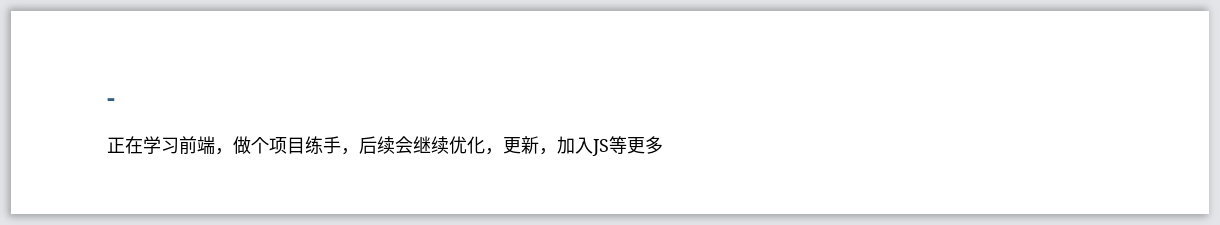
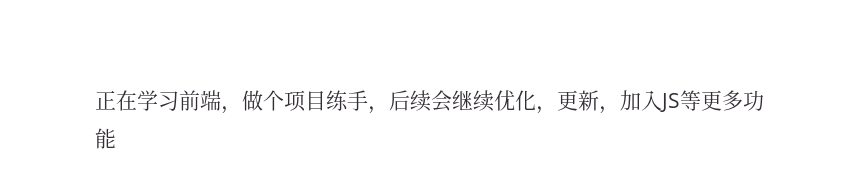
- -
- 正在学习前端，做个项目练手，后续会继续优化，更新，加入JS等更多
+ 正在学习前端，做个项目练手，后续会继续优化，更新，加入JS等更多功能

